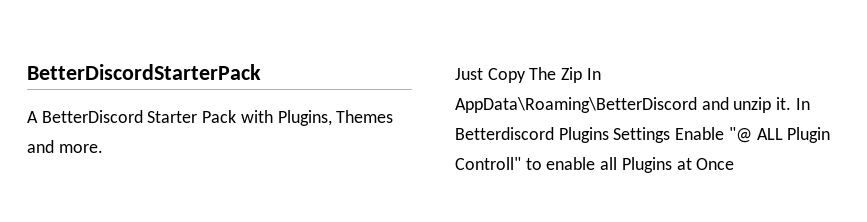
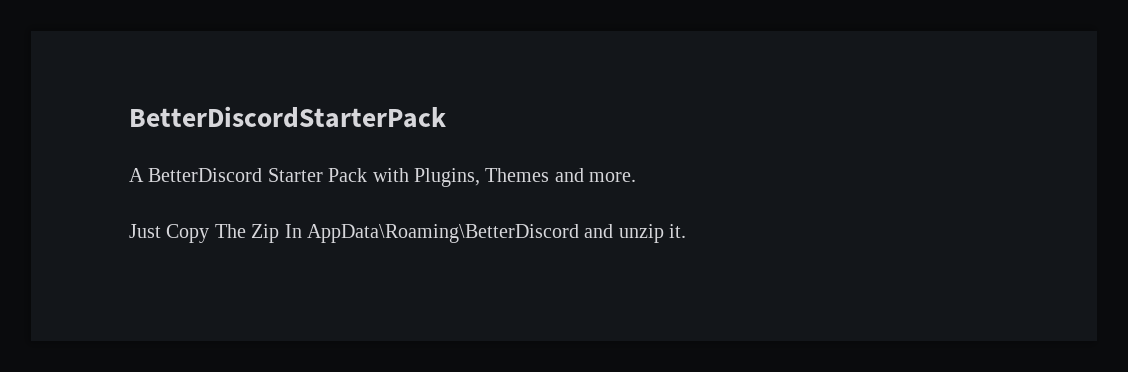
- In Betterdiscord Plugins Settings Enable "@ ALL Plugin Controll" to enable all Plugins at Once

